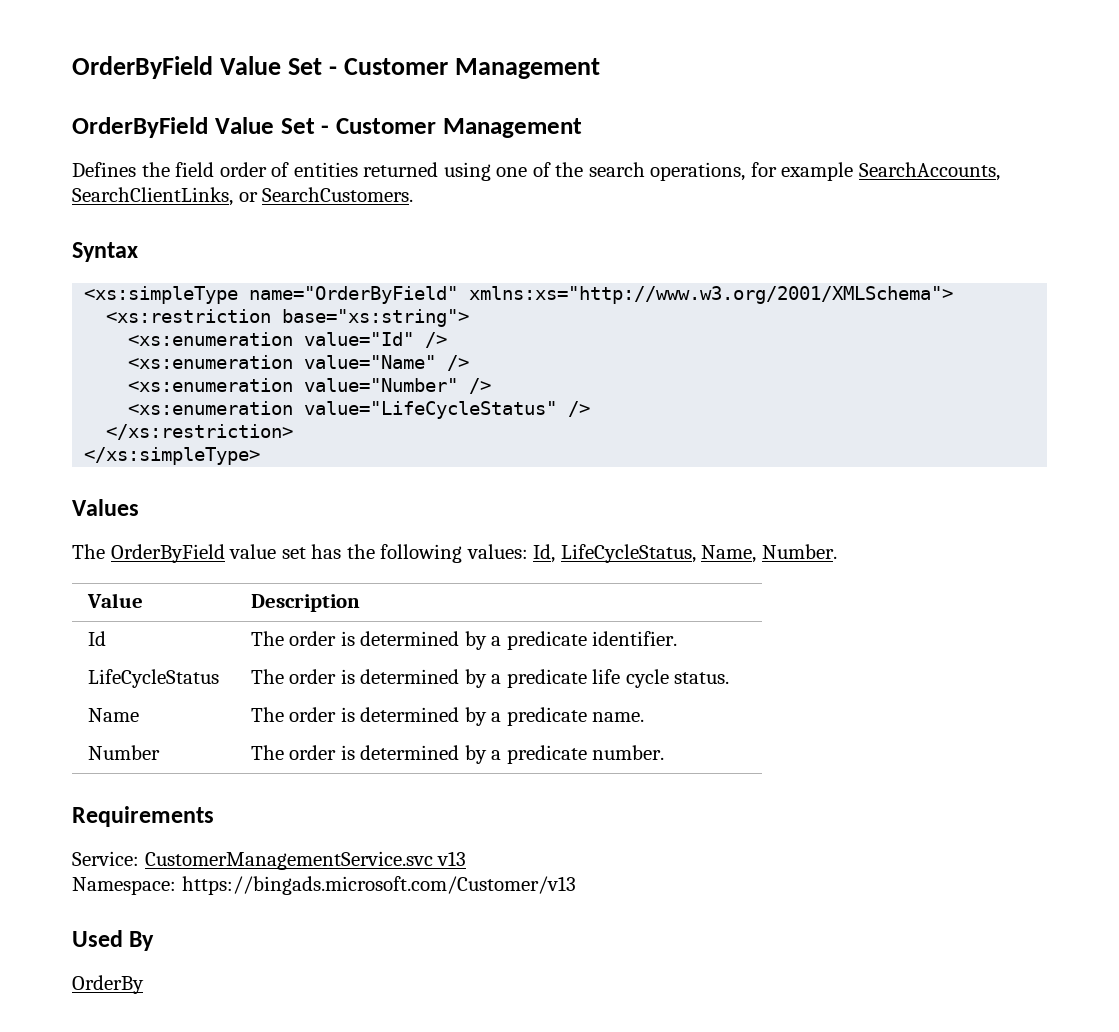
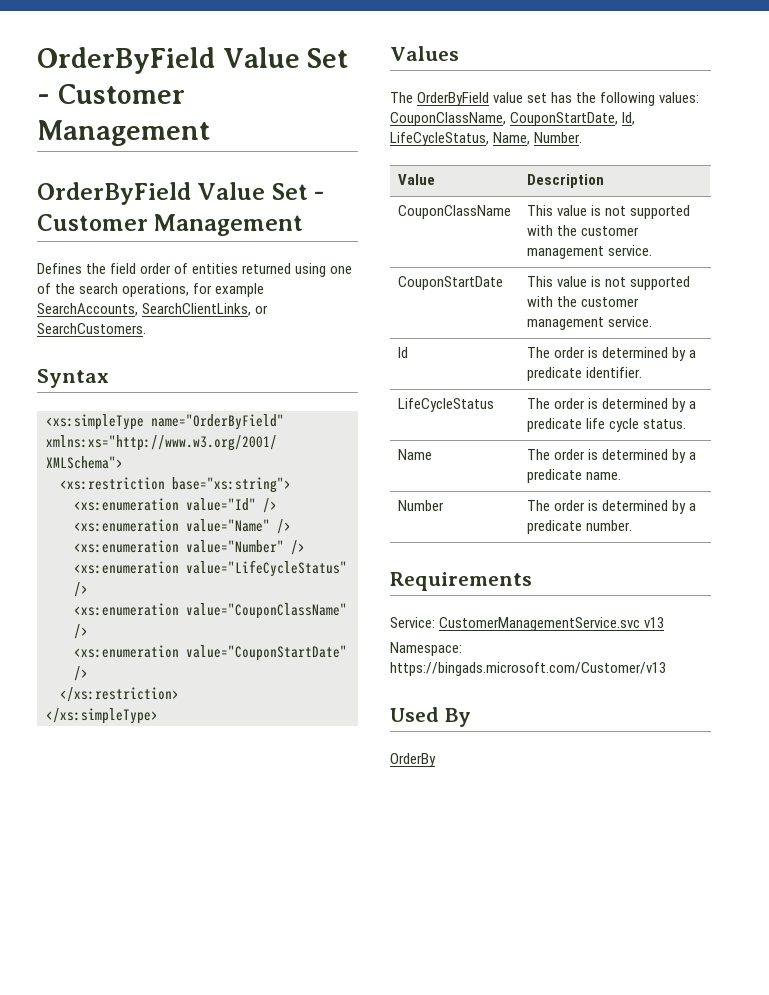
+ <xs:enumeration value="CouponClassName" />
+ <xs:enumeration value="CouponStartDate" />
- The OrderByField value set has the following values: Id, LifeCycleStatus, Name, Number.
+ The OrderByField value set has the following values: CouponClassName, CouponStartDate, Id, LifeCycleStatus, Name, Number.
+ CouponClassName | This value is not supported with the customer management service.
+ CouponStartDate | This value is not supported with the customer management service.

